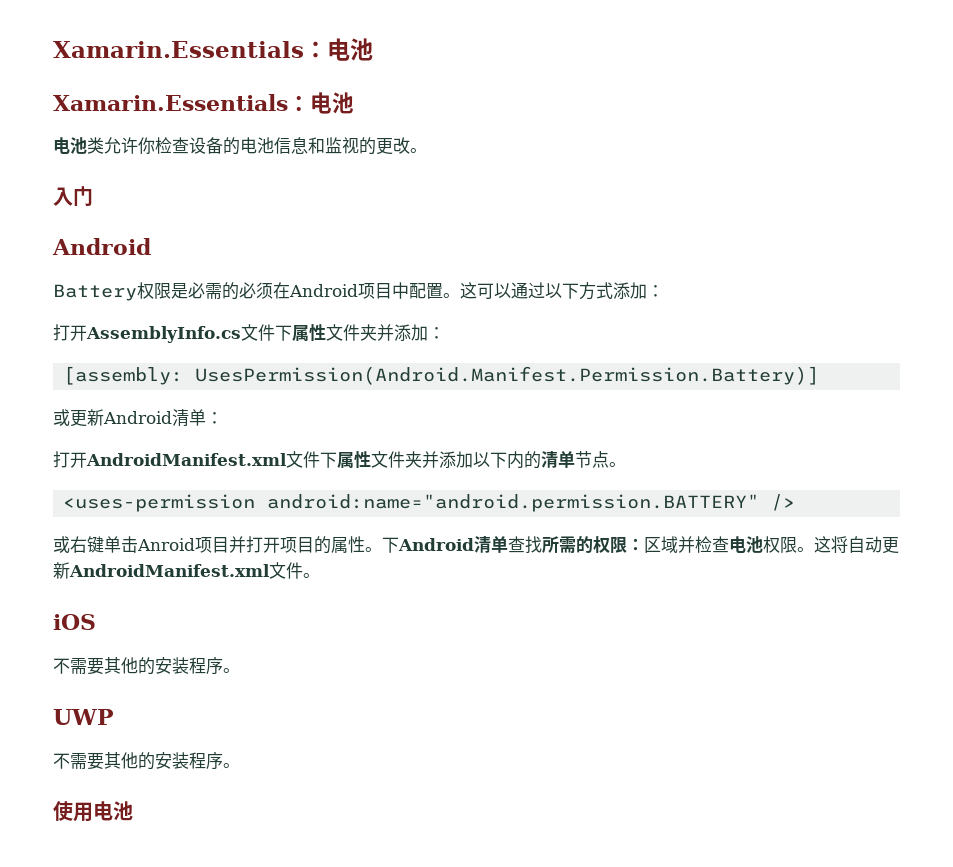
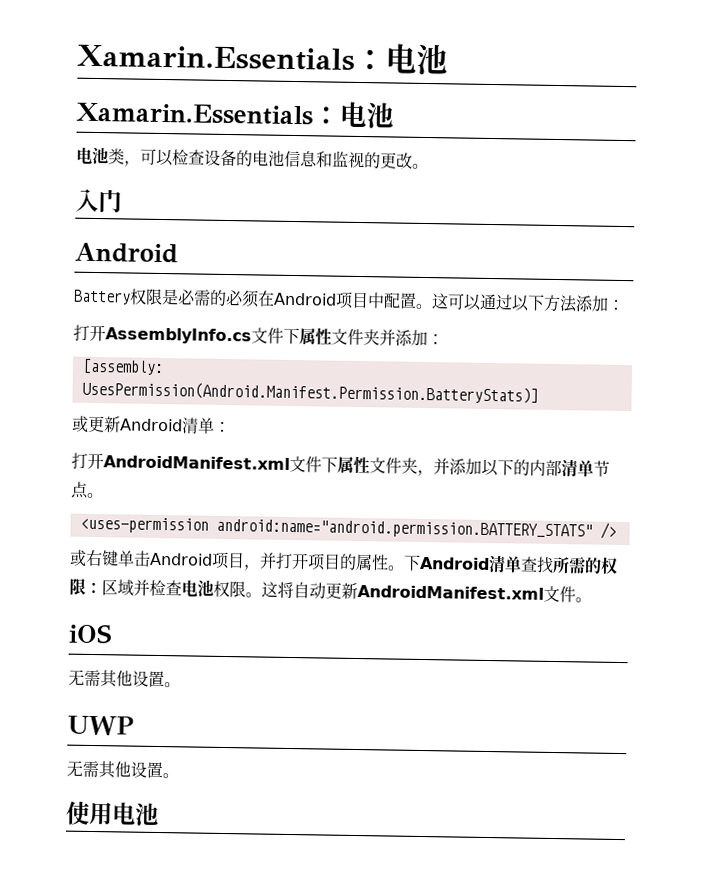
- 电池类允许你检查设备的电池信息和监视的更改。
+ 电池类，可以检查设备的电池信息和监视的更改。
- 这可以通过以下方式添加：
+ 这可以通过以下方法添加：
- [assembly: UsesPermission(Android.Manifest.Permission.Battery)]
+ [assembly: UsesPermission(Android.Manifest.Permission.BatteryStats)]
- 打开AndroidManifest.xml文件下属性文件夹并添加以下内的清单节点。
+ 打开AndroidManifest.xml文件下属性文件夹，并添加以下的内部清单节点。
- <uses-permission android:name="android.permission.BATTERY" />
+ <uses-permission android:name="android.permission.BATTERY_STATS" />
- 或右键单击Anroid项目并打开项目的属性。
+ 或右键单击Android项目，并打开项目的属性。
  iOS
- 不需要其他的安装程序。
+ 无需其他设置。
  UWP
- 不需要其他的安装程序。
+ 无需其他设置。

